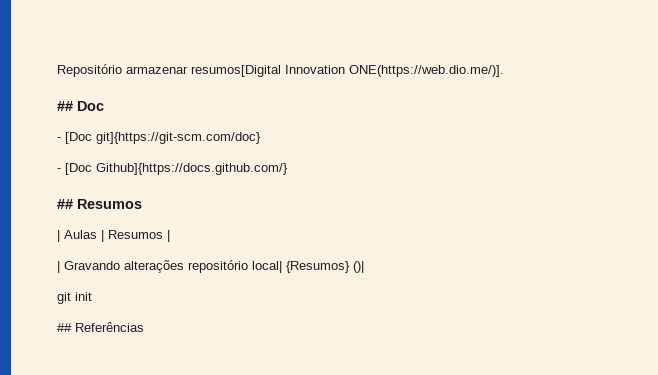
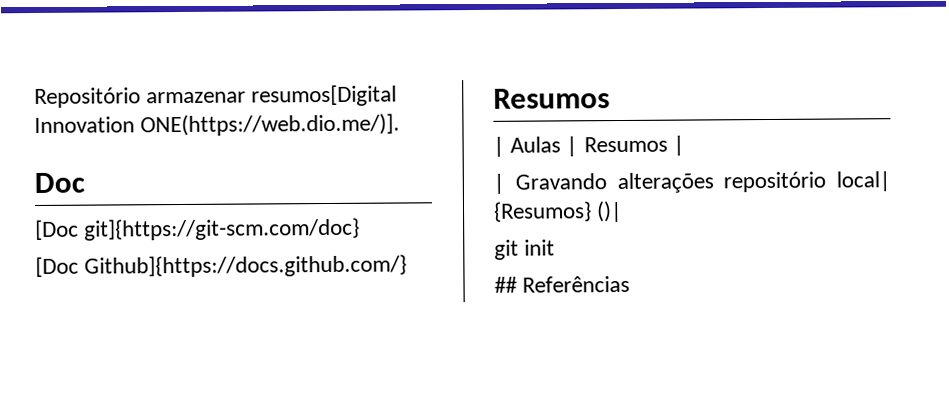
- ## Doc
+ Doc
- - [Doc git]{https://git-scm.com/doc}
+ [Doc git]{https://git-scm.com/doc}
- - [Doc Github]{https://docs.github.com/}
- ## Resumos
+ [Doc Github]{https://docs.github.com/}
+ Resumos

